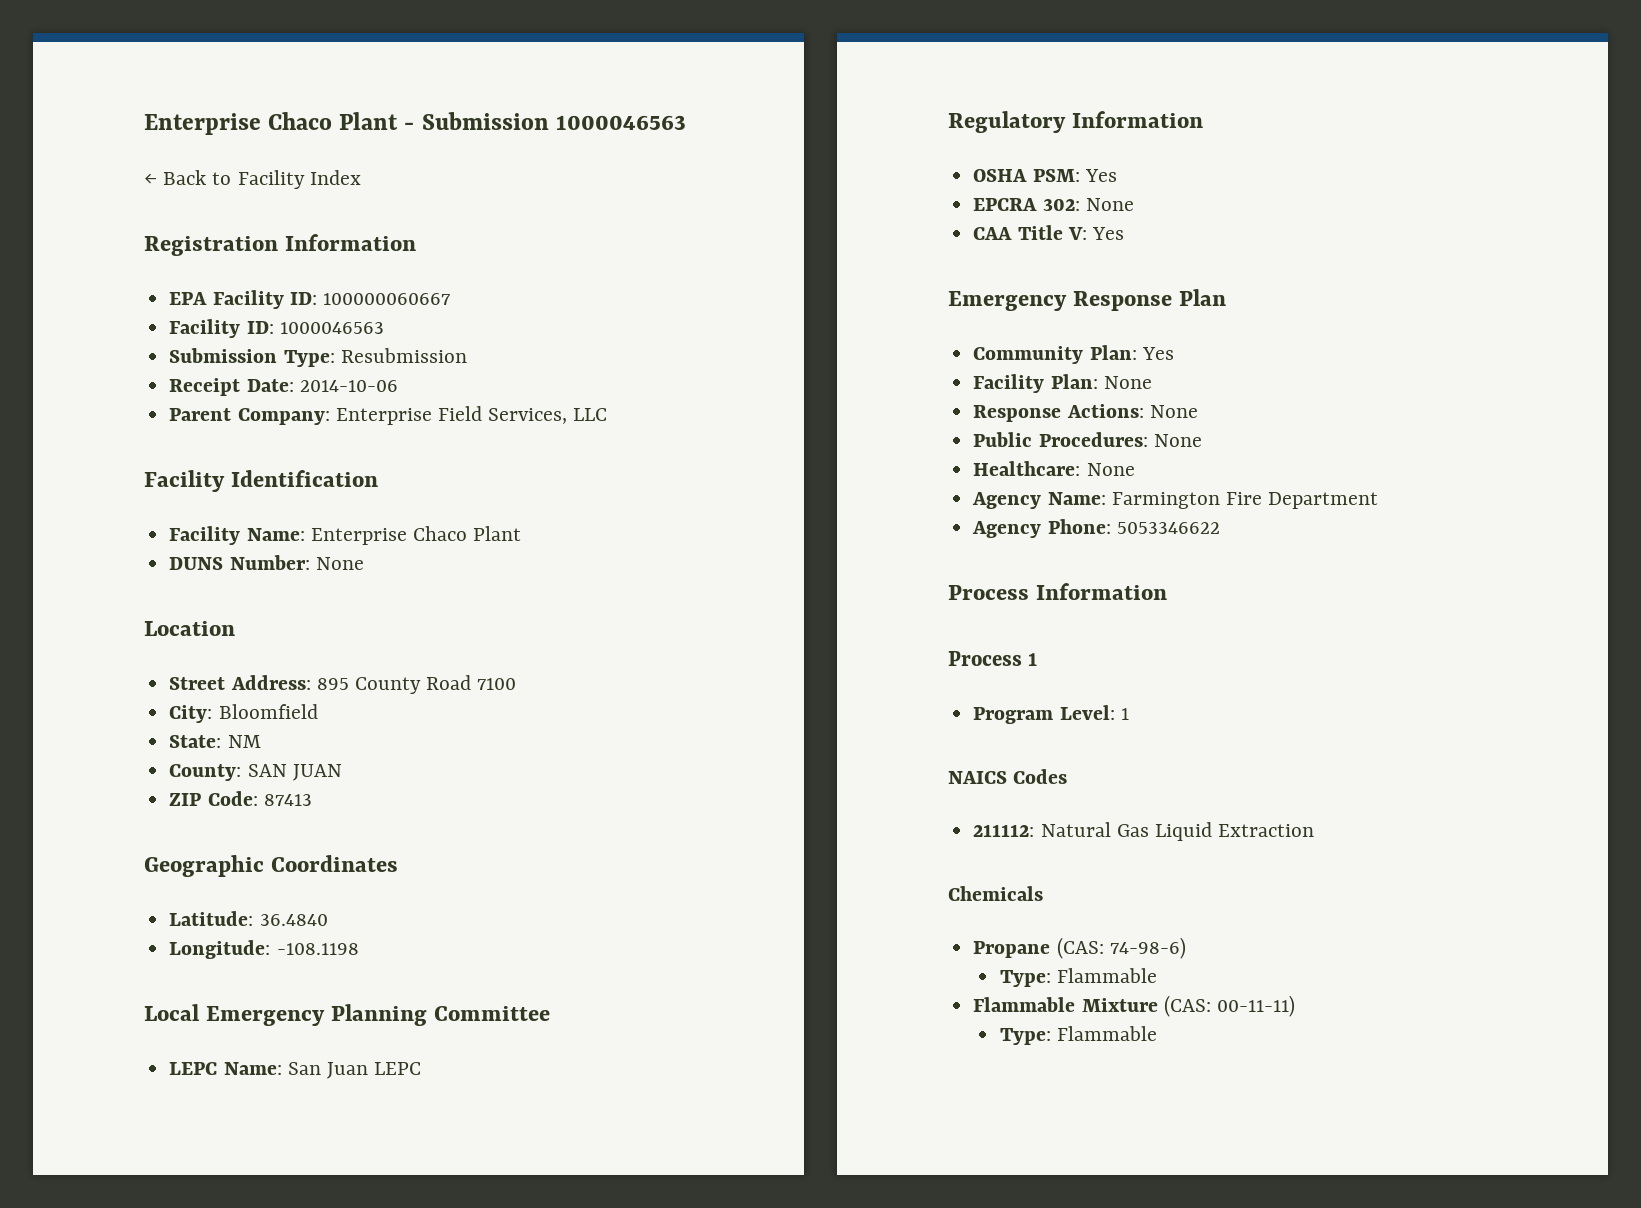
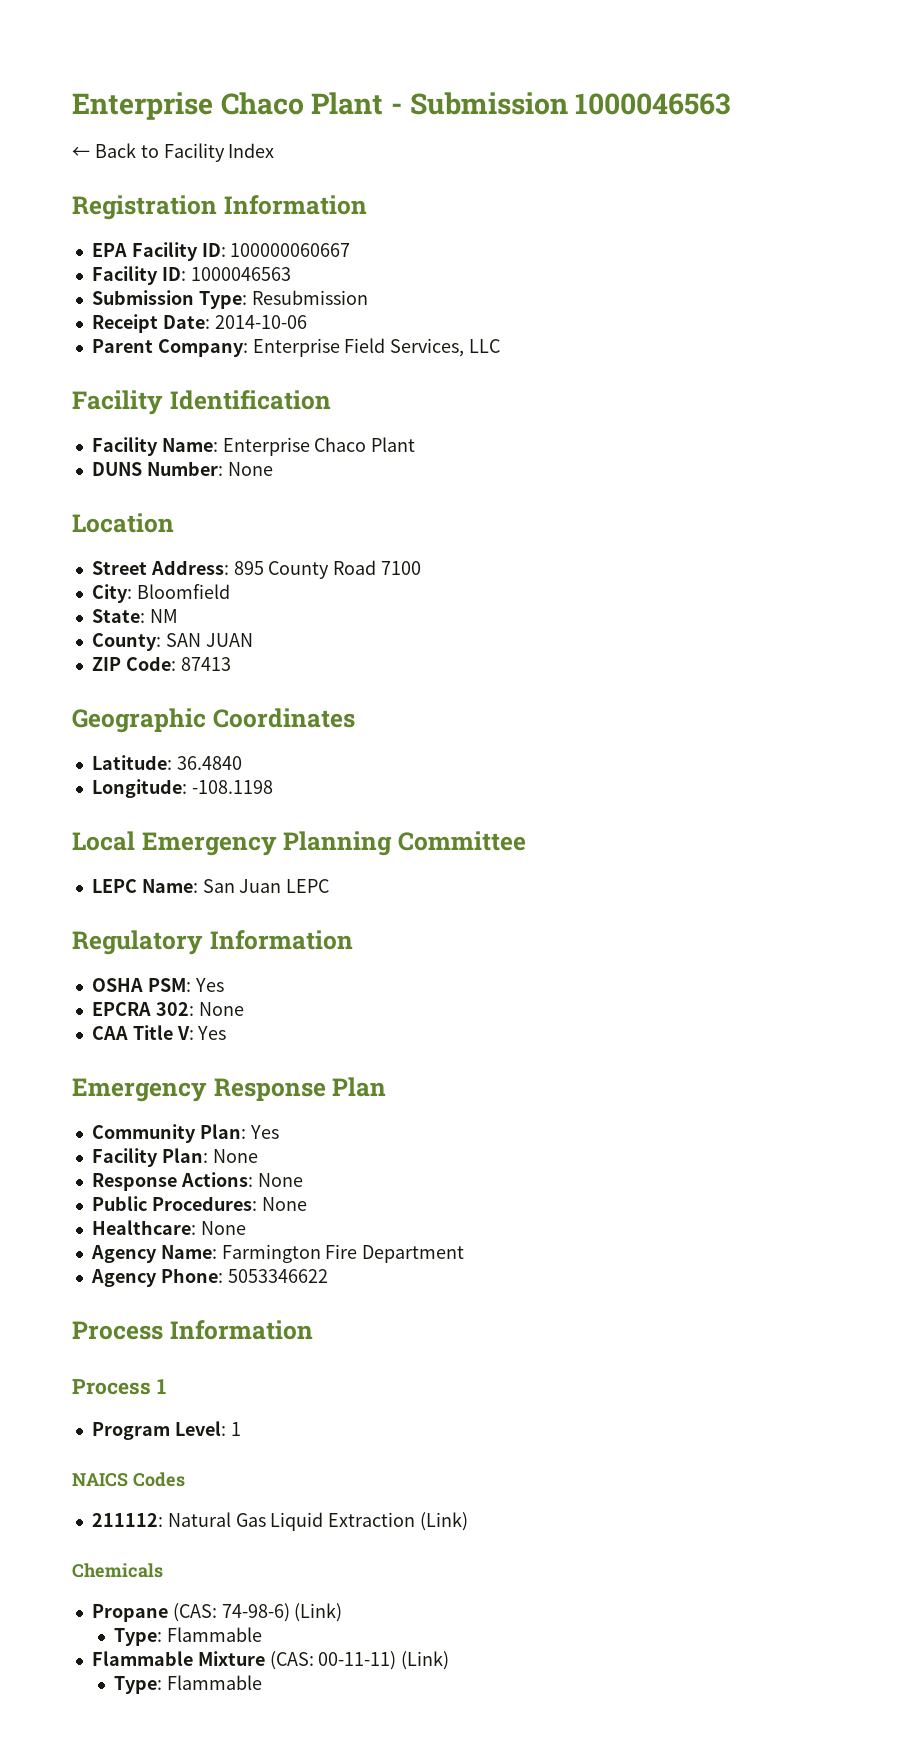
- 211112: Natural Gas Liquid Extraction
+ 211112: Natural Gas Liquid Extraction (Link)
- Propane (CAS: 74-98-6)
+ Propane (CAS: 74-98-6) (Link)
- Flammable Mixture (CAS: 00-11-11)
+ Flammable Mixture (CAS: 00-11-11) (Link)

